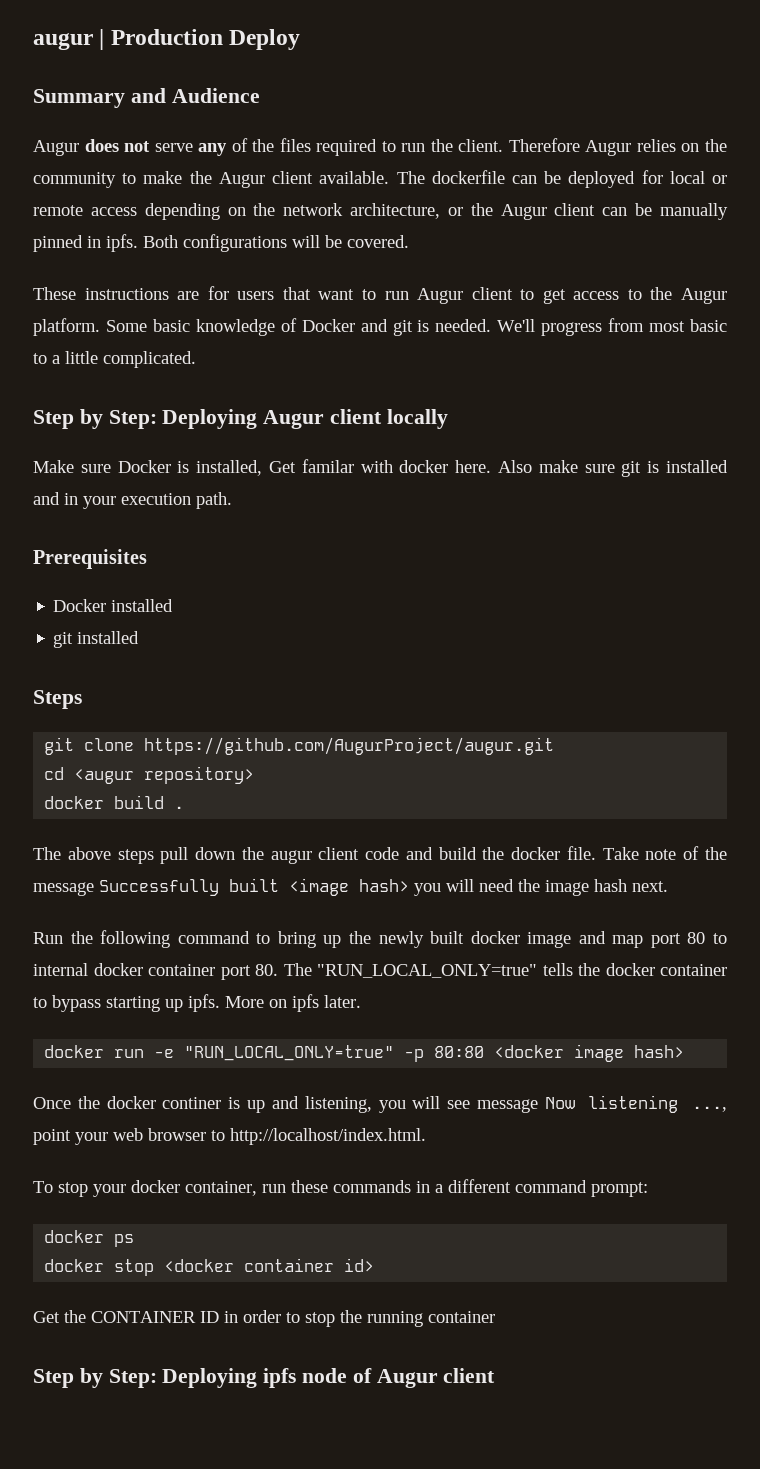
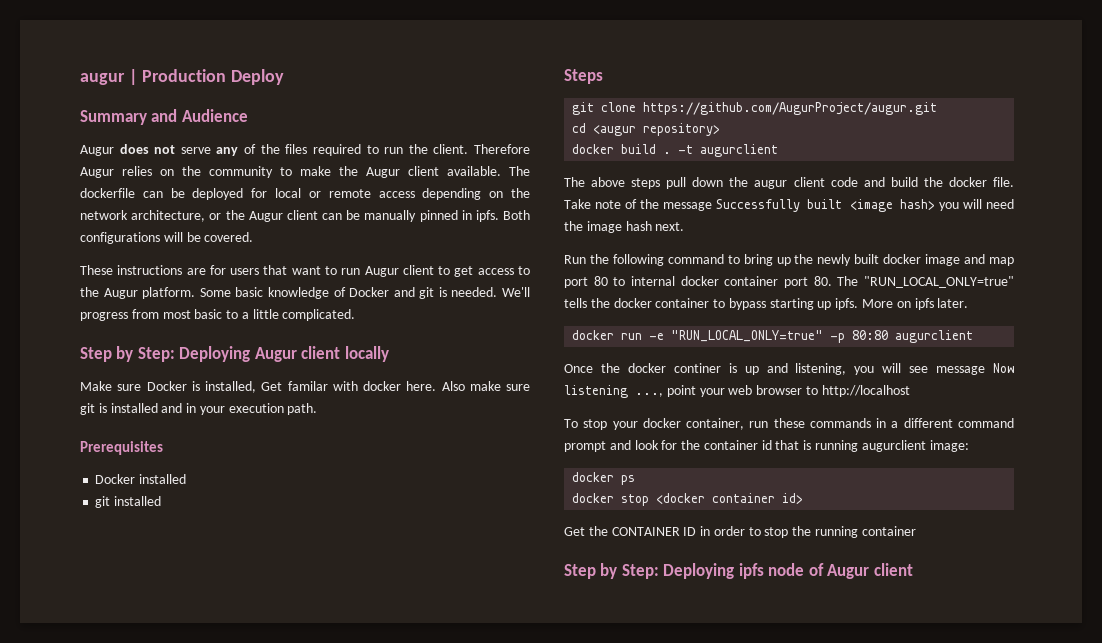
+ -t augurclient
- docker run -e "RUN_LOCAL_ONLY=true" -p 80:80 <docker image hash>
+ docker run -e "RUN_LOCAL_ONLY=true" -p 80:80 augurclient
- Once the docker continer is up and listening, you will see message Now listening ..., point your web browser to http://localhost/index.html.
+ Once the docker continer is up and listening, you will see message Now listening ..., point your web browser to http://localhost
- To stop your docker container, run these commands in a different command prompt:
+ To stop your docker container, run these commands in a different command prompt and look for the container id that is running augurclient image:

